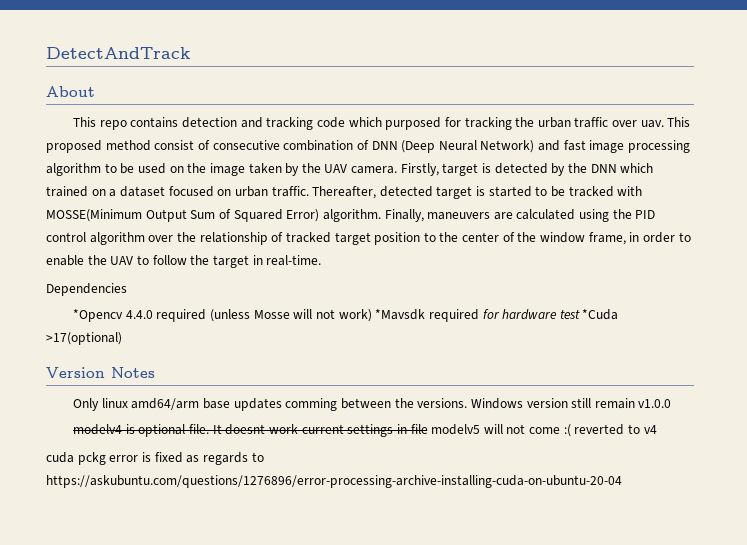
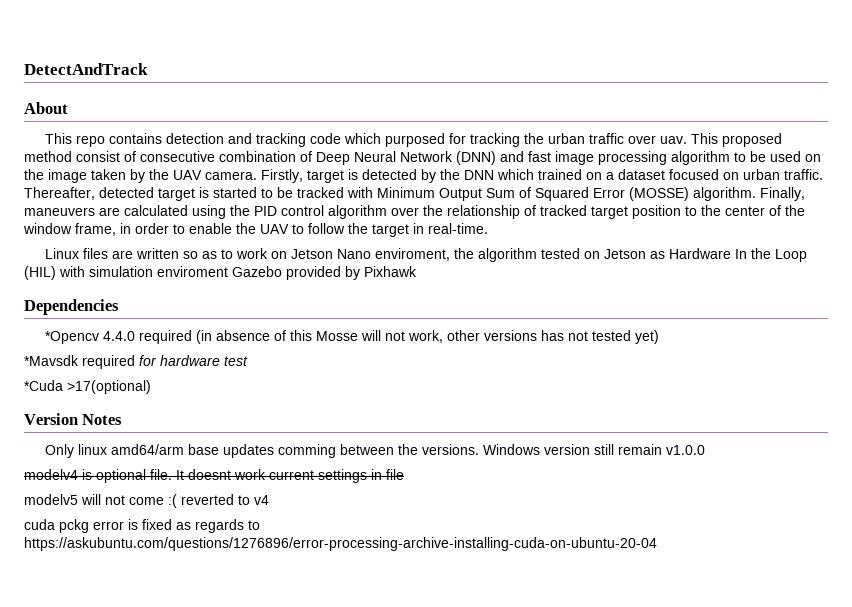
- This proposed method consist of consecutive combination of DNN (Deep Neural Network) and fast image processing algorithm to be used on the image taken by the UAV camera.
+ This proposed method consist of consecutive combination of Deep Neural Network (DNN) and fast image processing algorithm to be used on the image taken by the UAV camera.
- Thereafter, detected target is started to be tracked with MOSSE(Minimum Output Sum of Squared Error) algorithm.
+ Thereafter, detected target is started to be tracked with Minimum Output Sum of Squared Error (MOSSE) algorithm.
+ Linux files are written so as to work on Jetson Nano enviroment, the algorithm tested on Jetson as Hardware In the Loop (HIL) with simulation enviroment Gazebo provided by Pixhawk
  Dependencies
- *Opencv 4.4.0 required (unless Mosse will not work) *Mavsdk required for hardware test *Cuda >17(optional)
+ *Opencv 4.4.0 required (in absence of this Mosse will not work, other versions has not tested yet)
+ *Mavsdk required for hardware test
+ *Cuda >17(optional)
- It doesnt work current settings in file modelv5 will not come :( reverted to v4
+ It doesnt work current settings in file
+ modelv5 will not come :( reverted to v4

